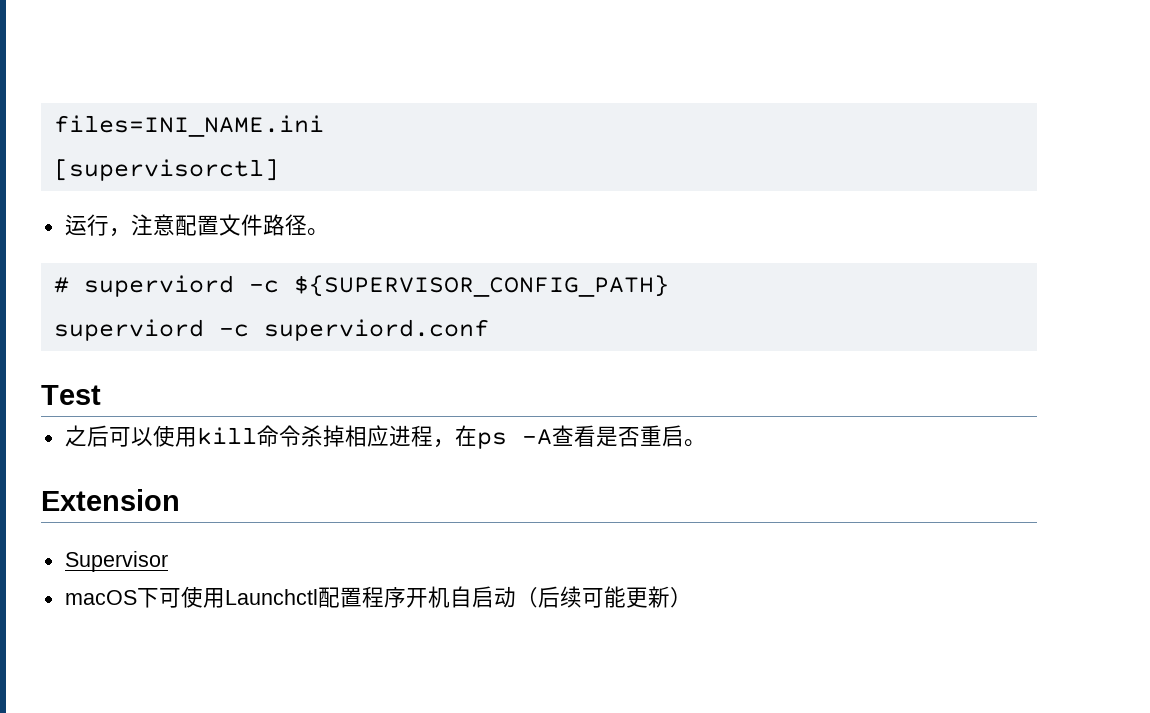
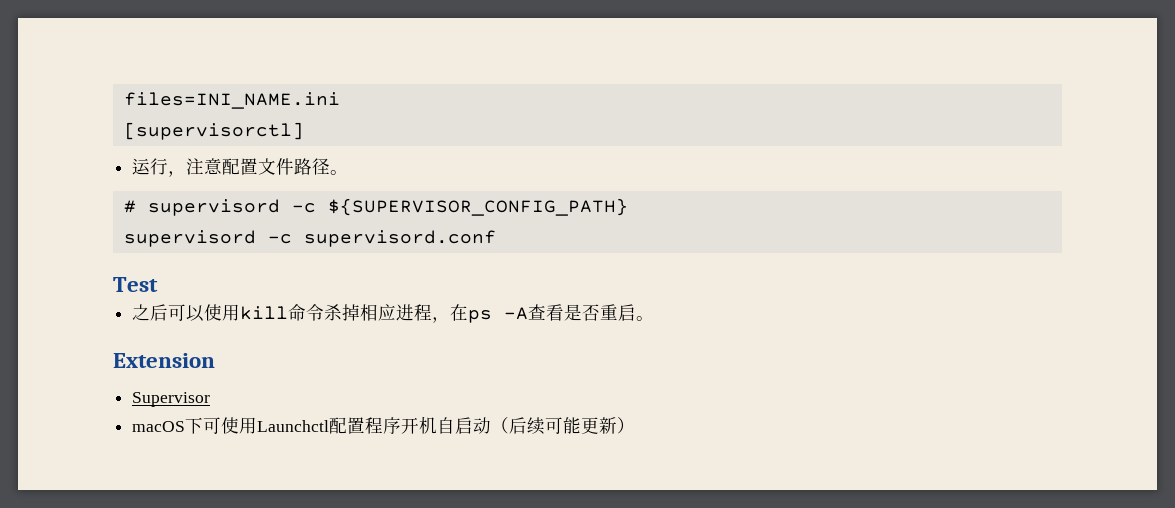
- # superviord -c ${SUPERVISOR_CONFIG_PATH}
+ # supervisord -c ${SUPERVISOR_CONFIG_PATH}
- superviord -c superviord.conf
+ supervisord -c supervisord.conf

